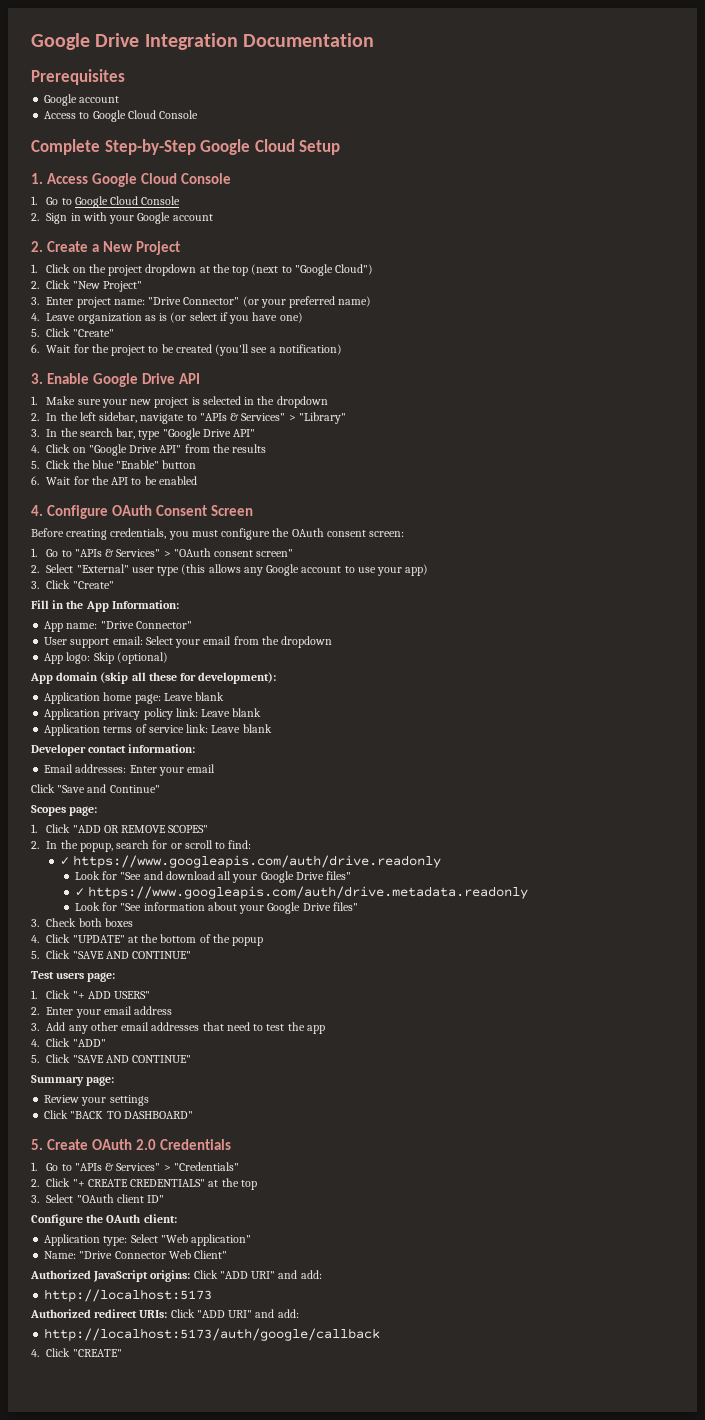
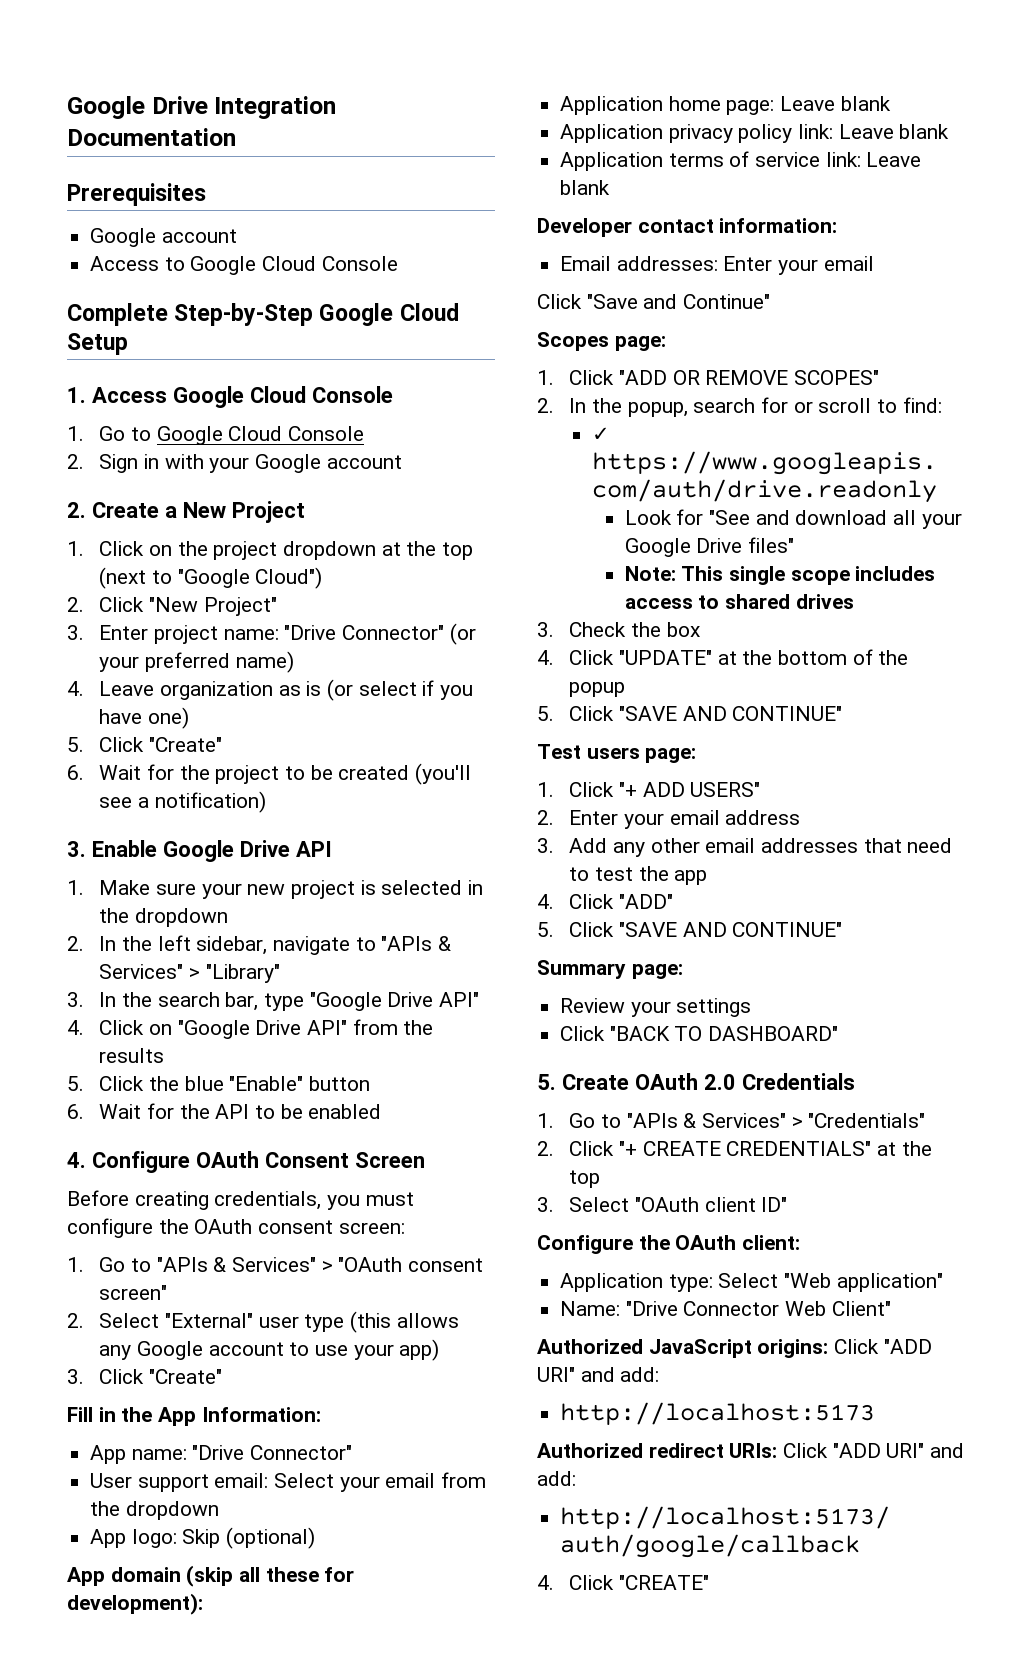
- ✓ https://www.googleapis.com/auth/drive.metadata.readonly
- Look for "See information about your Google Drive files"
+ Note: This single scope includes access to shared drives
- 3. Check both boxes
+ 3. Check the box

